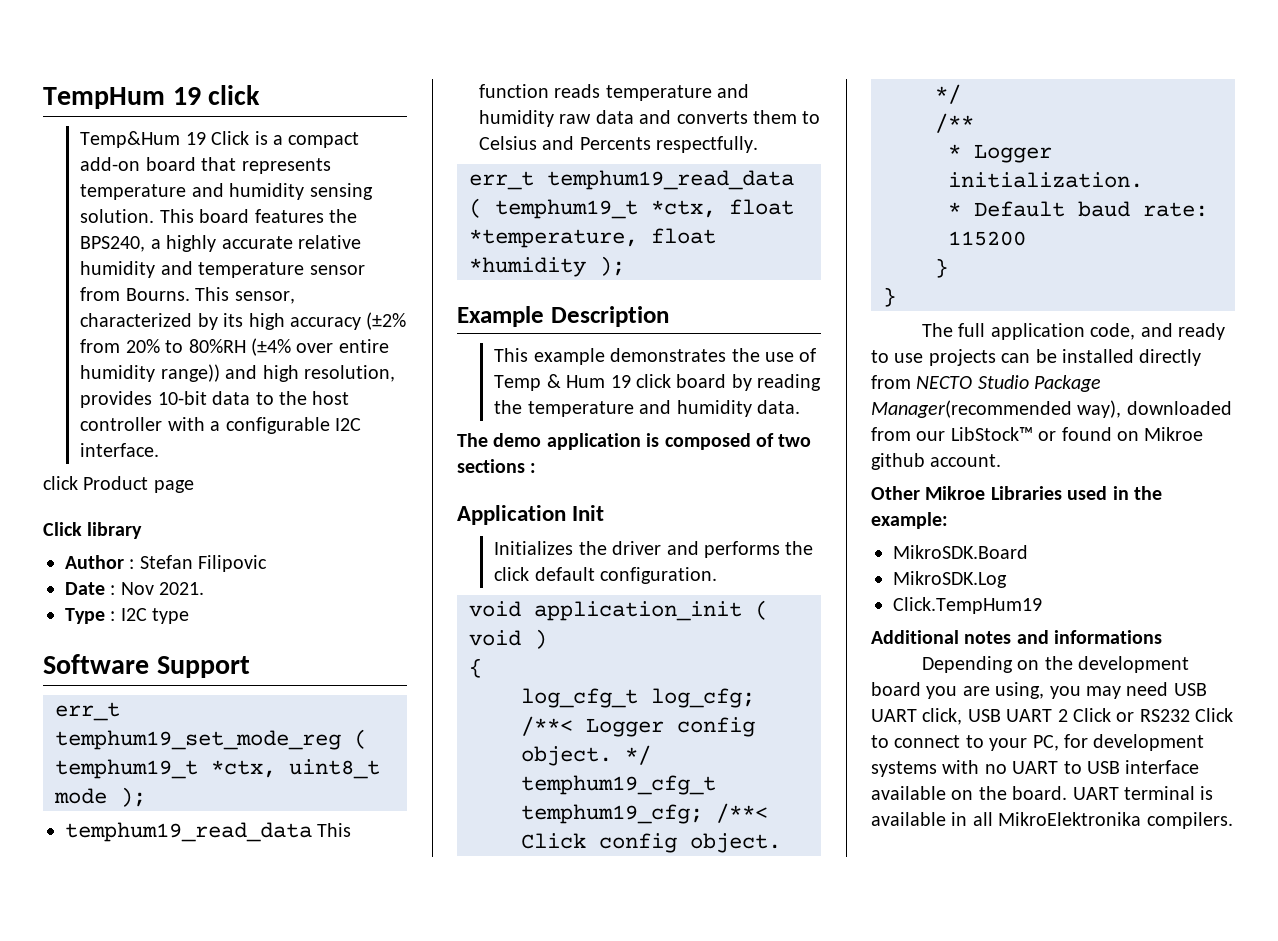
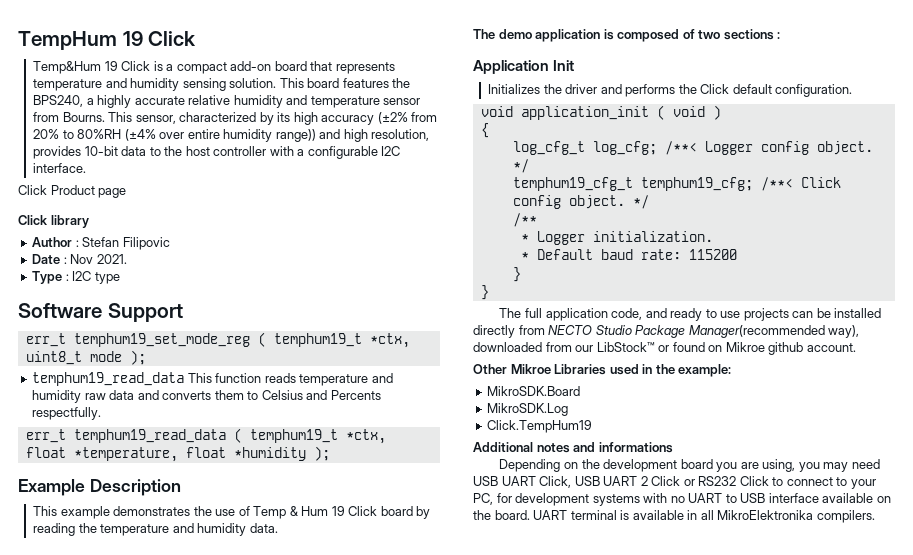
- TempHum 19 click
+ TempHum 19 Click
- click Product page
+ Click Product page
- This example demonstrates the use of Temp & Hum 19 click board by reading the temperature and humidity data.
+ This example demonstrates the use of Temp & Hum 19 Click board by reading the temperature and humidity data.
- Initializes the driver and performs the click default configuration.
+ Initializes the driver and performs the Click default configuration.
- Depending on the development board you are using, you may need USB UART click, USB UART 2 Click or RS232 Click to connect to your PC, for development systems with no UART to USB interface available on the board.
+ Depending on the development board you are using, you may need USB UART Click, USB UART 2 Click or RS232 Click to connect to your PC, for development systems with no UART to USB interface available on the board.

